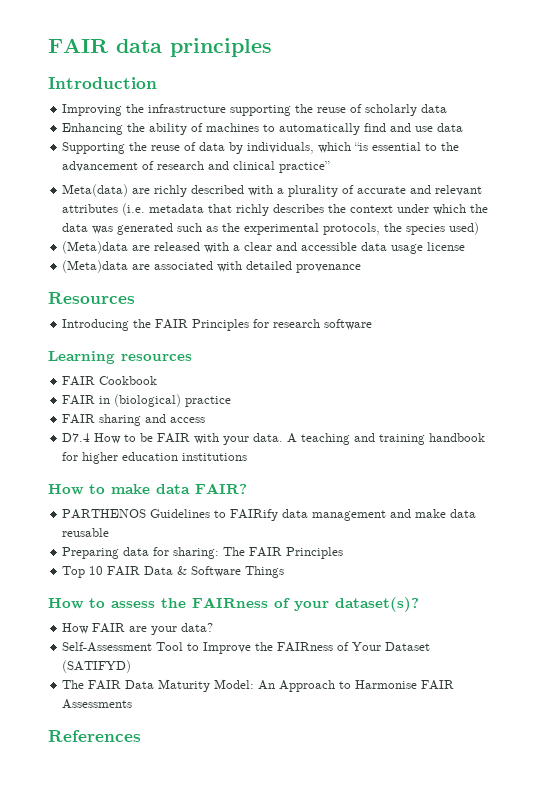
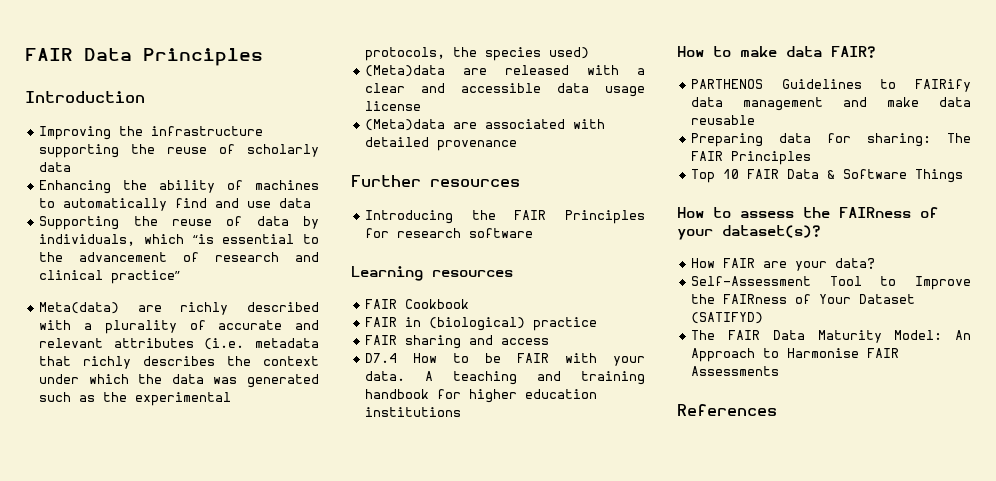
- FAIR data principles
+ FAIR Data Principles
- Resources
+ Further resources

